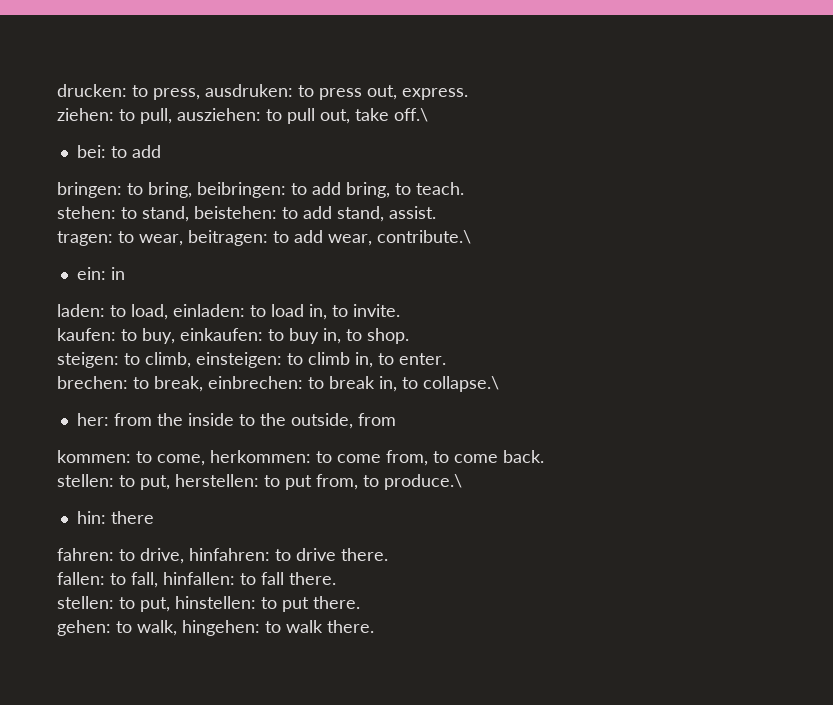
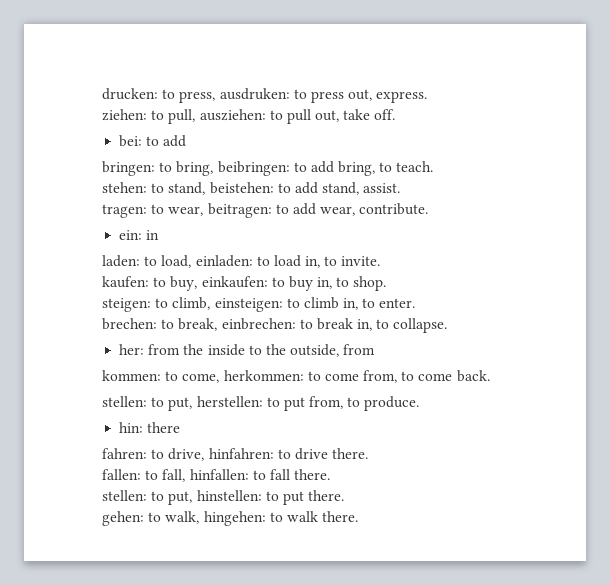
- ziehen: to pull, ausziehen: to pull out, take off.\
+ ziehen: to pull, ausziehen: to pull out, take off.
- tragen: to wear, beitragen: to add wear, contribute.\
+ tragen: to wear, beitragen: to add wear, contribute.
- brechen: to break, einbrechen: to break in, to collapse.\
+ brechen: to break, einbrechen: to break in, to collapse.
- stellen: to put, herstellen: to put from, to produce.\
+ stellen: to put, herstellen: to put from, to produce.

